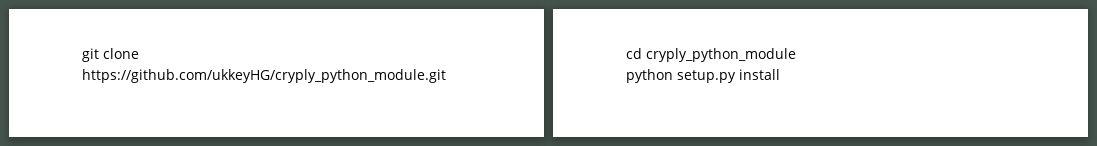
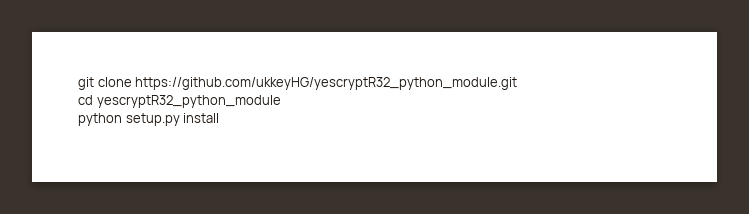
- git clone https://github.com/ukkeyHG/cryply_python_module.git
+ git clone https://github.com/ukkeyHG/yescryptR32_python_module.git
- cd cryply_python_module
+ cd yescryptR32_python_module

